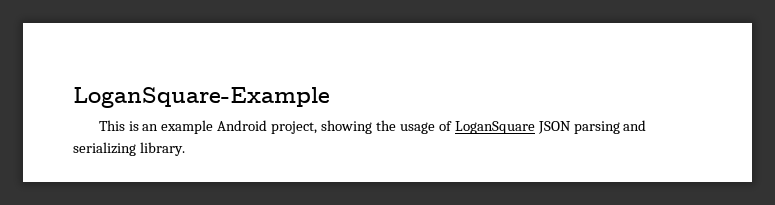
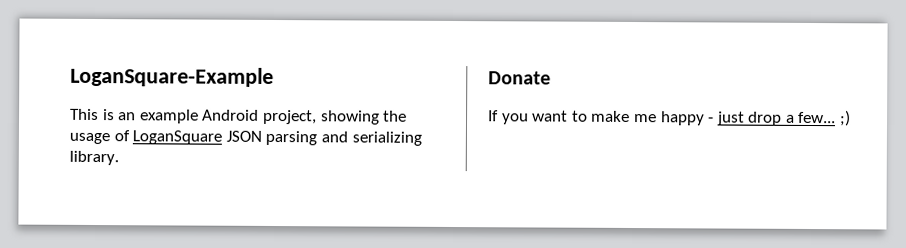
+ Donate
+ If you want to make me happy - just drop a few... ;)

